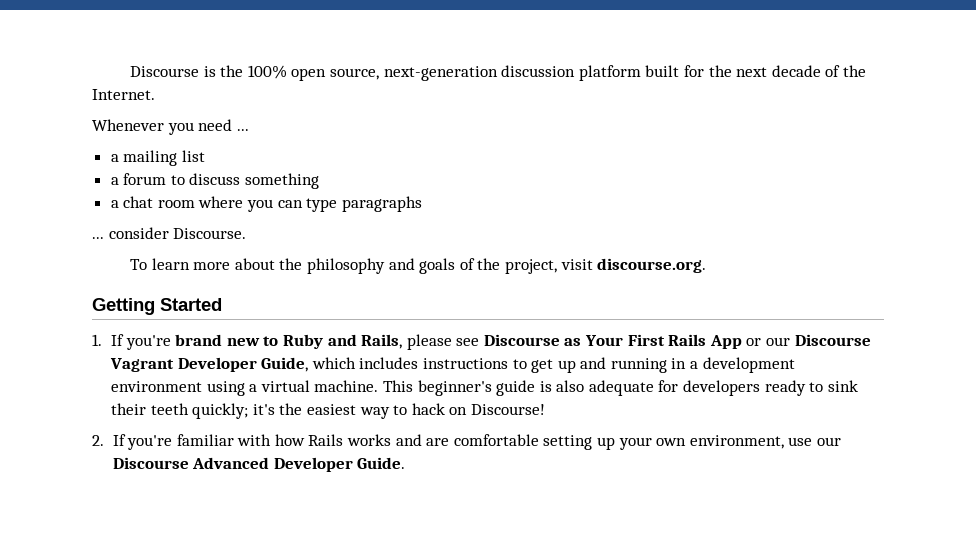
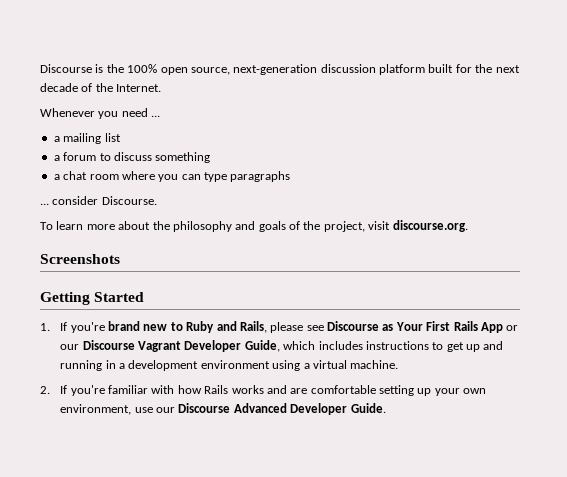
+ Screenshots
- This beginner's guide is also adequate for developers ready to sink their teeth quickly; it's the easiest way to hack on Discourse!

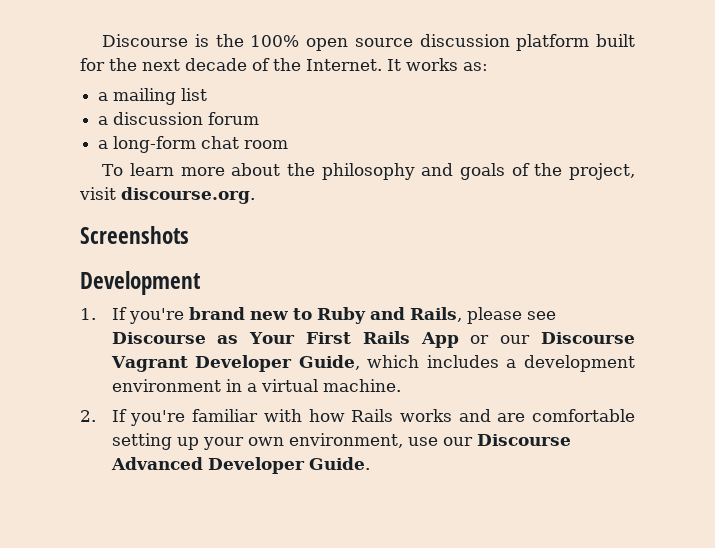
- Discourse is the 100% open source, next-generation discussion platform built for the next decade of the Internet.
- Whenever you need ...
+ Discourse is the 100% open source discussion platform built for the next decade of the Internet. It works as:
- a forum to discuss something
- a chat room where you can type paragraphs
- ... consider Discourse.
+ a discussion forum
+ a long-form chat room
- Getting Started
+ Development
- 1. If you're brand new to Ruby and Rails, please see Discourse as Your First Rails App or our Discourse Vagrant Developer Guide, which includes instructions to get up and running in a development environment using a virtual machine.
+ 1. If you're brand new to Ruby and Rails, please see Discourse as Your First Rails App or our Discourse Vagrant Developer Guide, which includes a development environment in a virtual machine.

